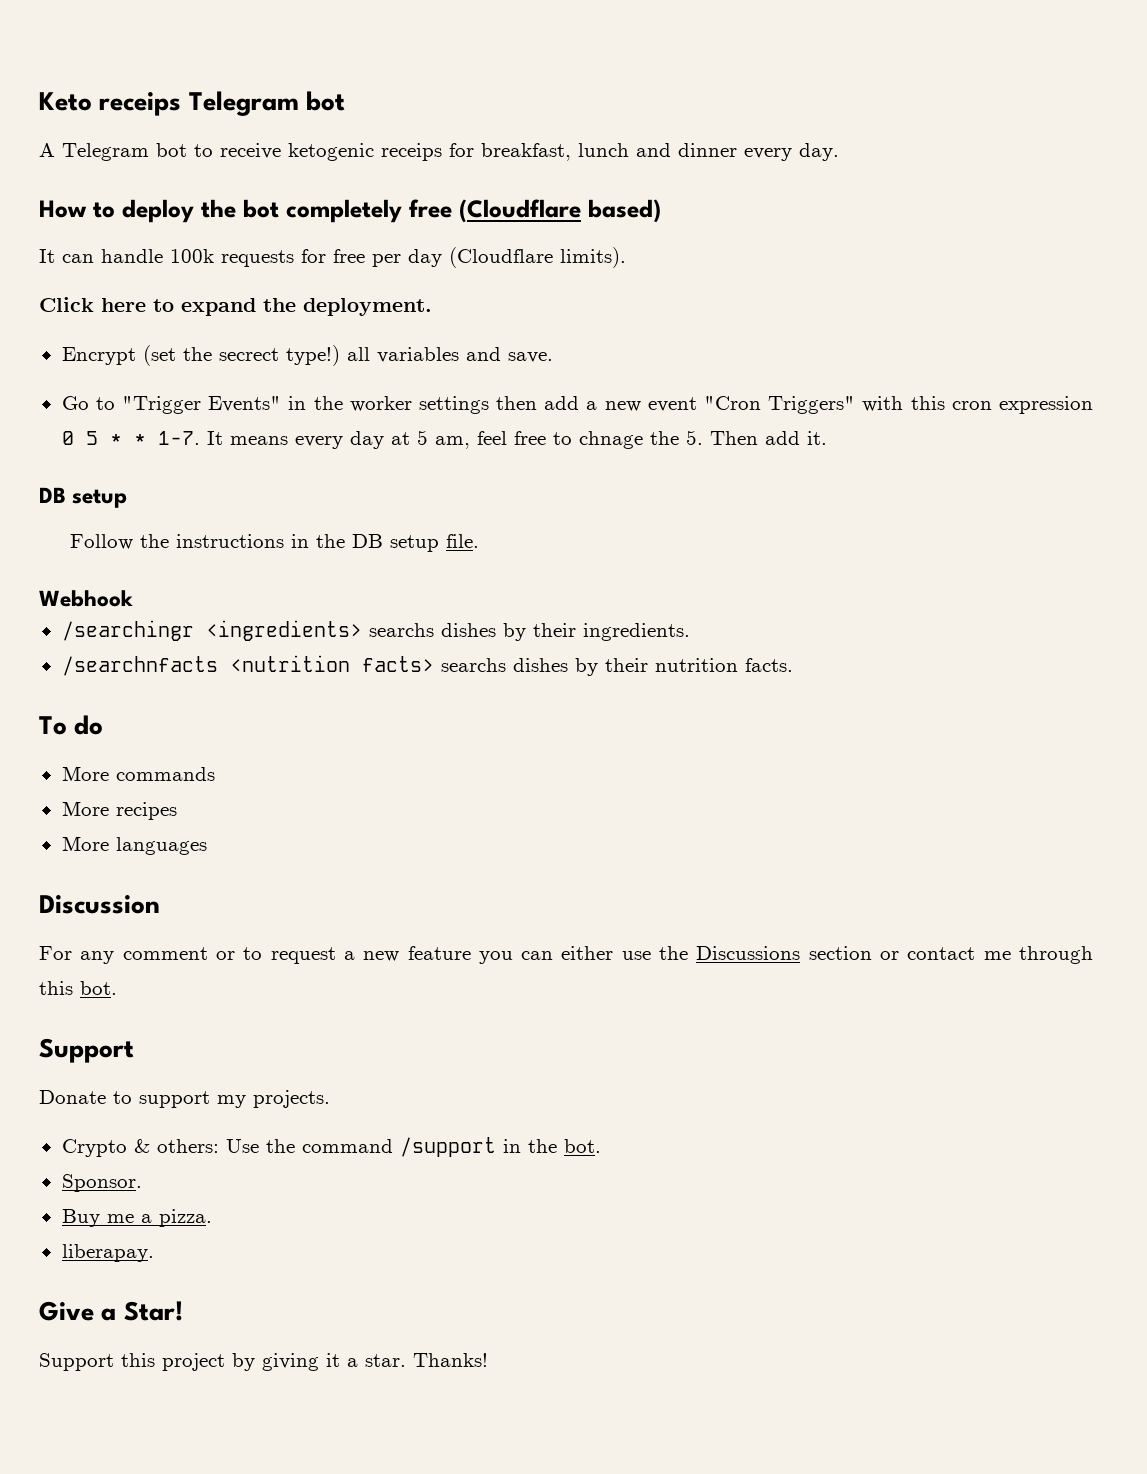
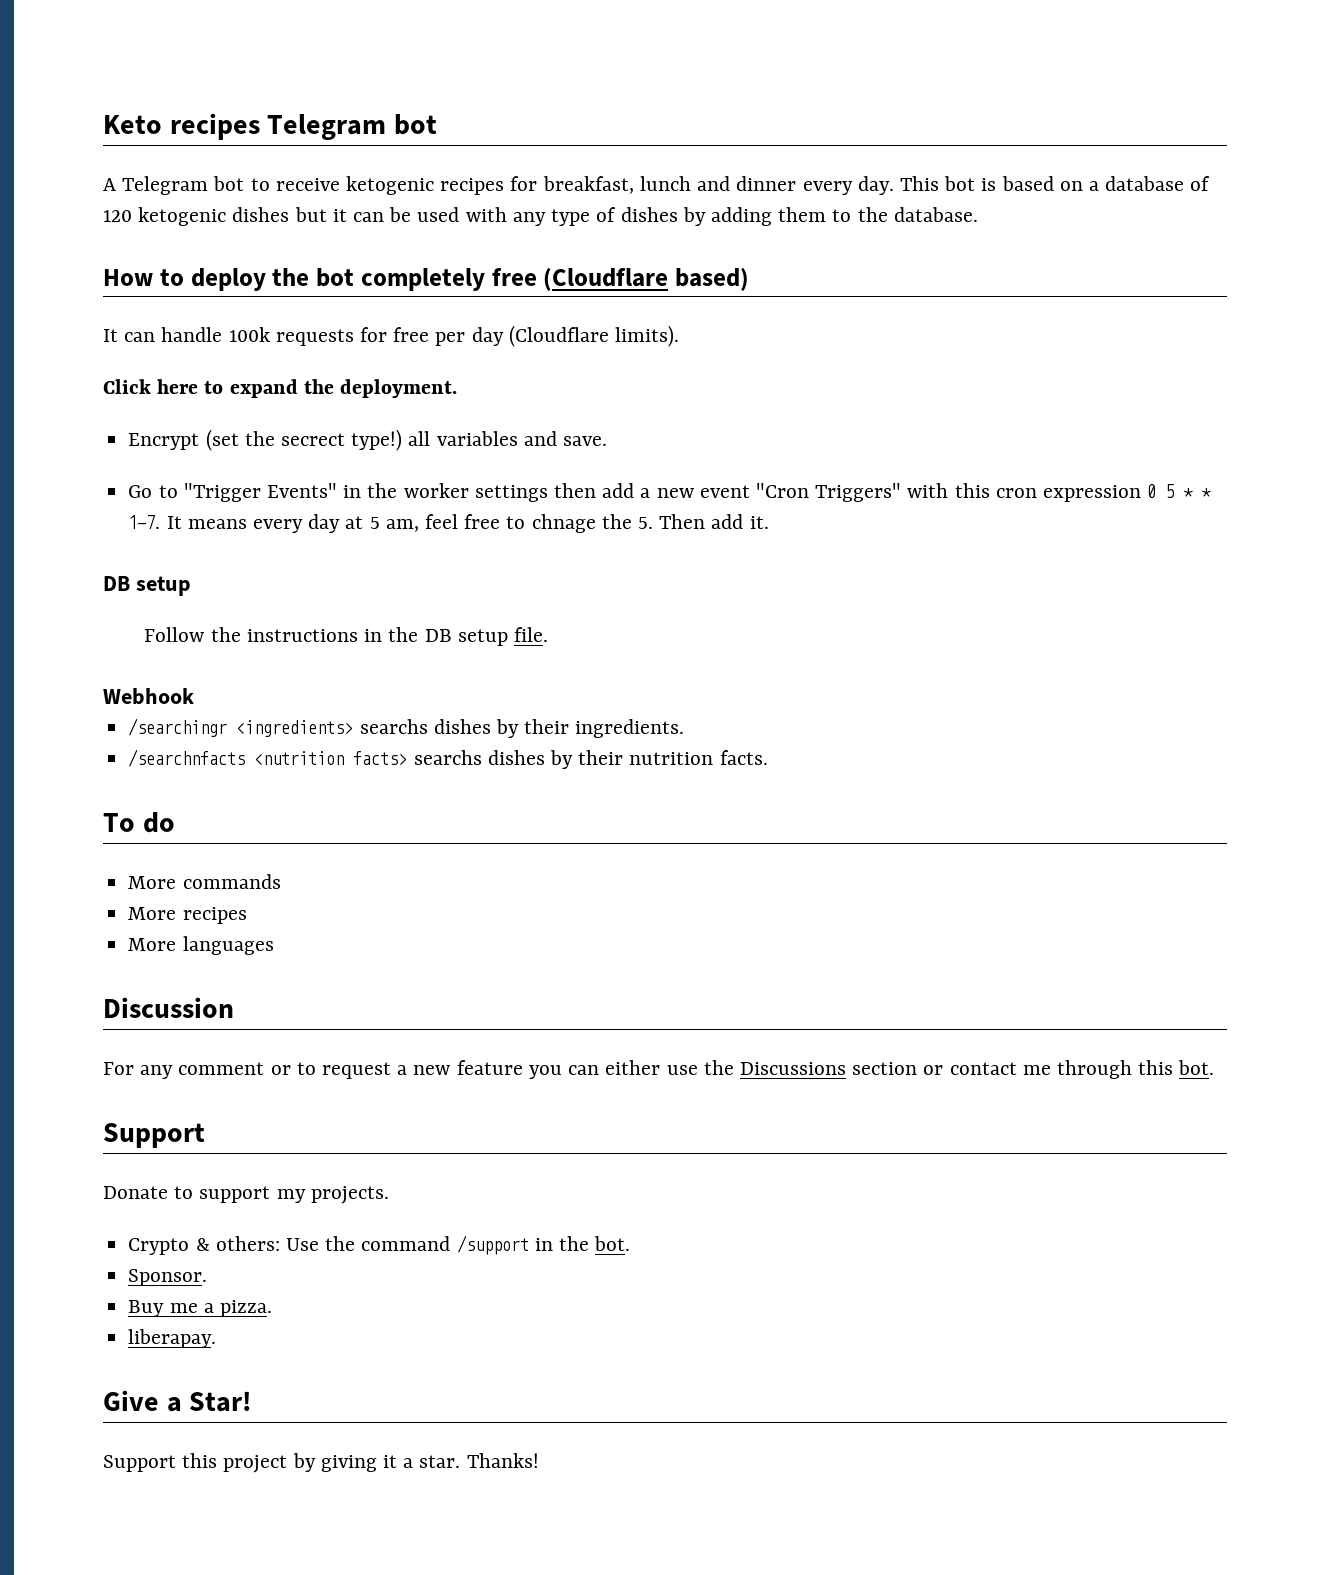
- Keto receips Telegram bot
+ Keto recipes Telegram bot
- A Telegram bot to receive ketogenic receips for breakfast, lunch and dinner every day.
+ A Telegram bot to receive ketogenic recipes for breakfast, lunch and dinner every day. This bot is based on a database of 120 ketogenic dishes but it can be used with any type of dishes by adding them to the database.

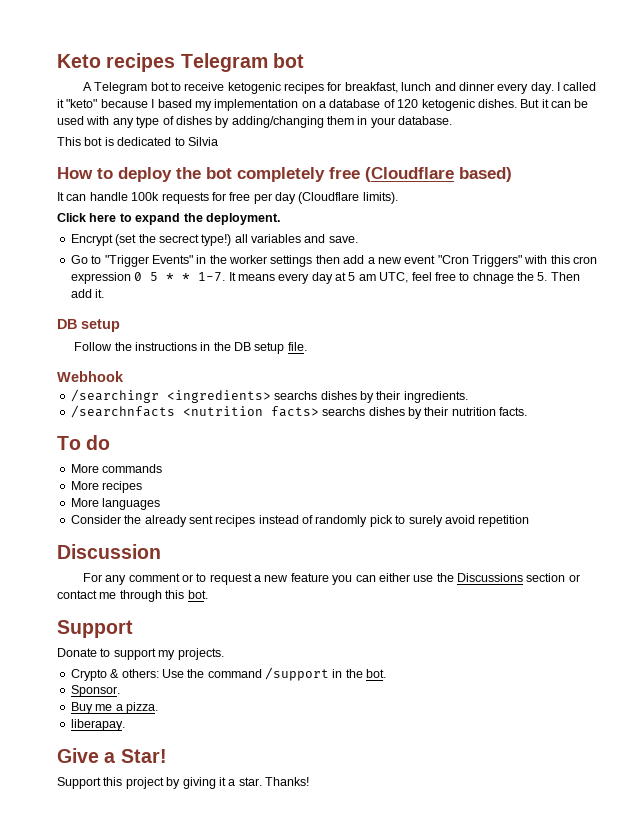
- This bot is based on a database of 120 ketogenic dishes but it can be used with any type of dishes by adding them to the database.
+ I called it "keto" because I based my implementation on a database of 120 ketogenic dishes. But it can be used with any type of dishes by adding/changing them in your database.
+ This bot is dedicated to Silvia
- It means every day at 5 am, feel free to chnage the 5. Then add it.
+ It means every day at 5 am UTC, feel free to chnage the 5. Then add it.
+ Consider the already sent recipes instead of randomly pick to surely avoid repetition

